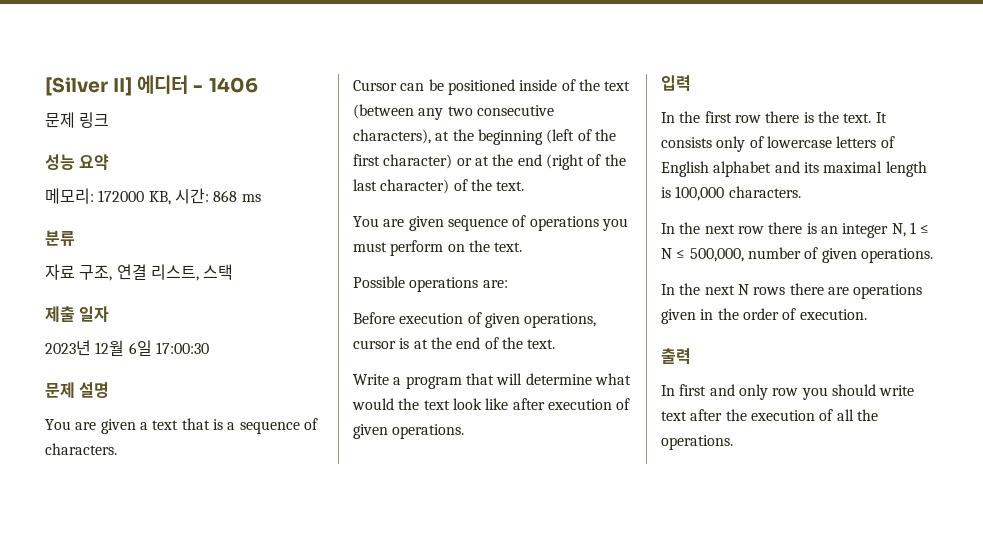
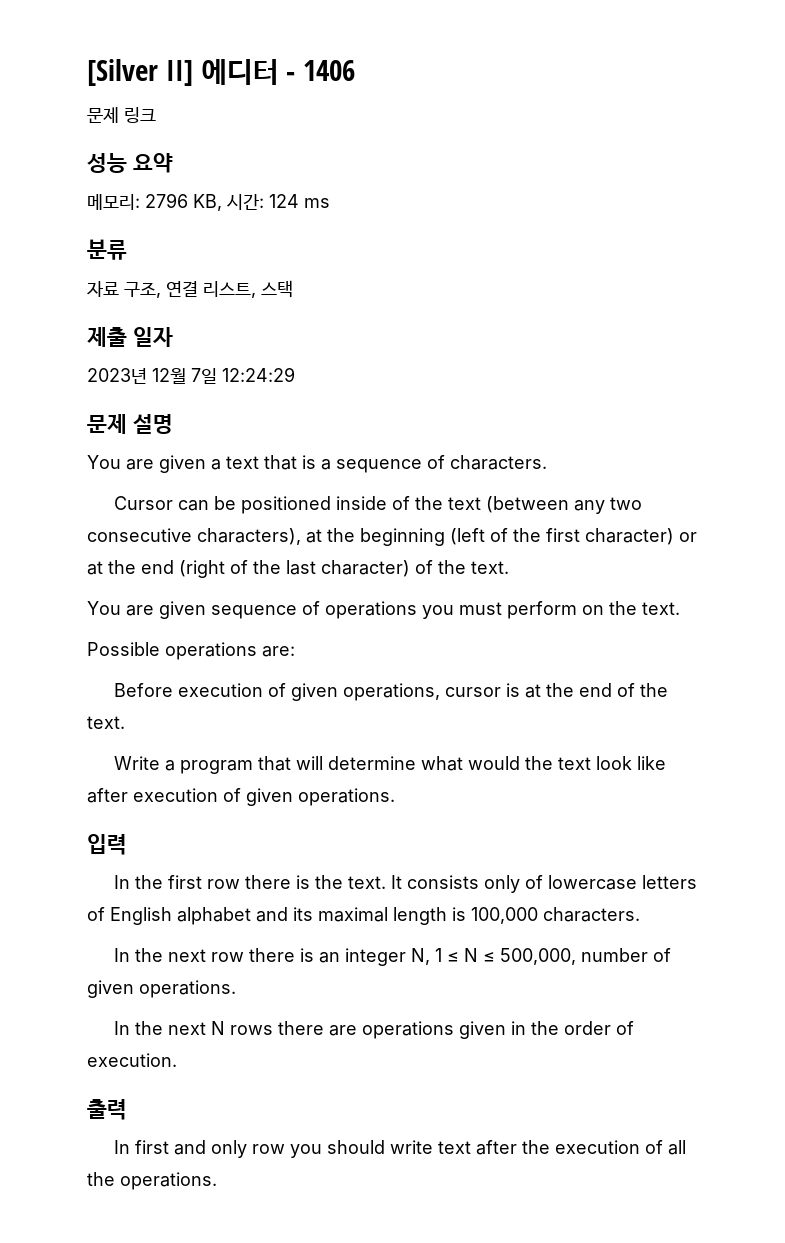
- 메모리: 172000 KB, 시간: 868 ms
+ 메모리: 2796 KB, 시간: 124 ms
- 2023년 12월 6일 17:00:30
+ 2023년 12월 7일 12:24:29

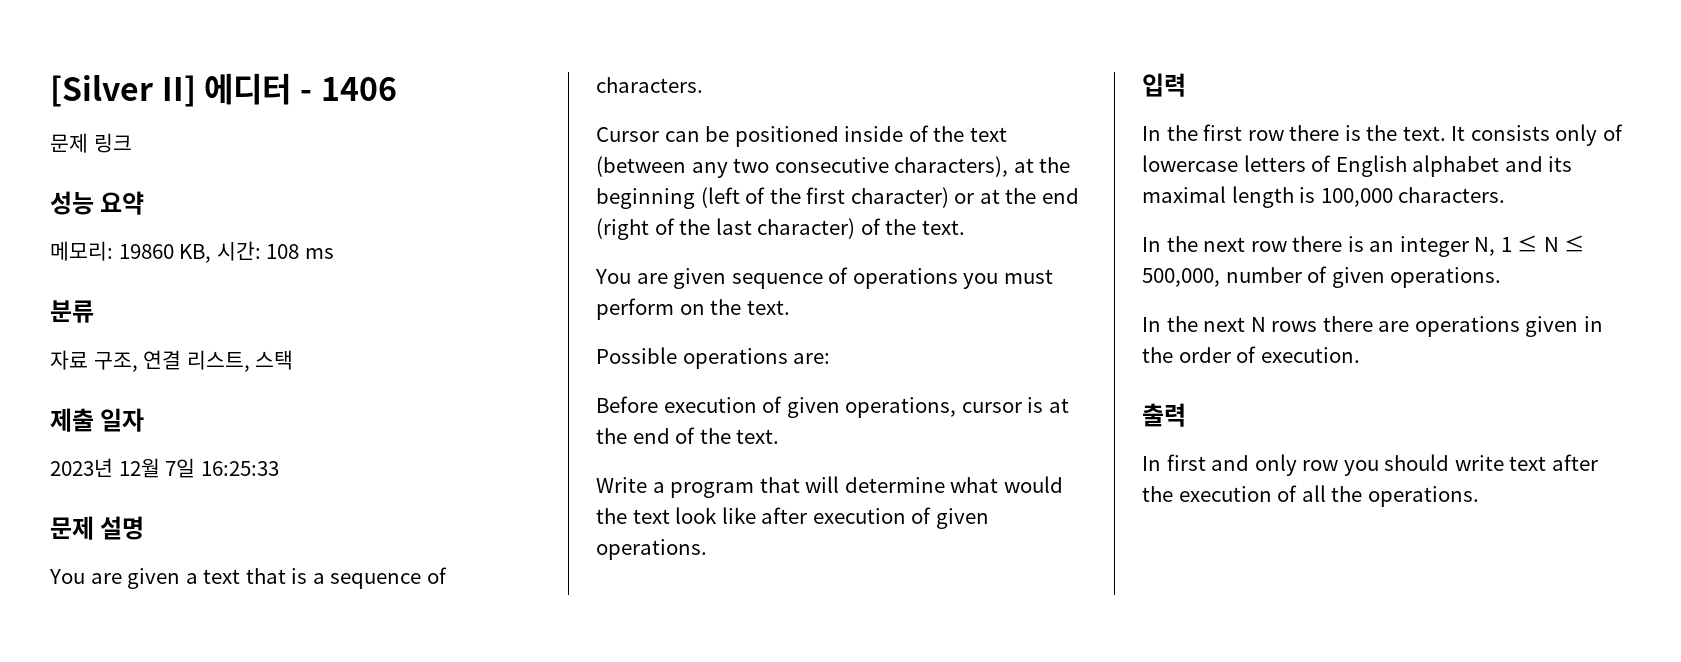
- 메모리: 2796 KB, 시간: 124 ms
+ 메모리: 19860 KB, 시간: 108 ms
- 2023년 12월 7일 12:24:29
+ 2023년 12월 7일 16:25:33

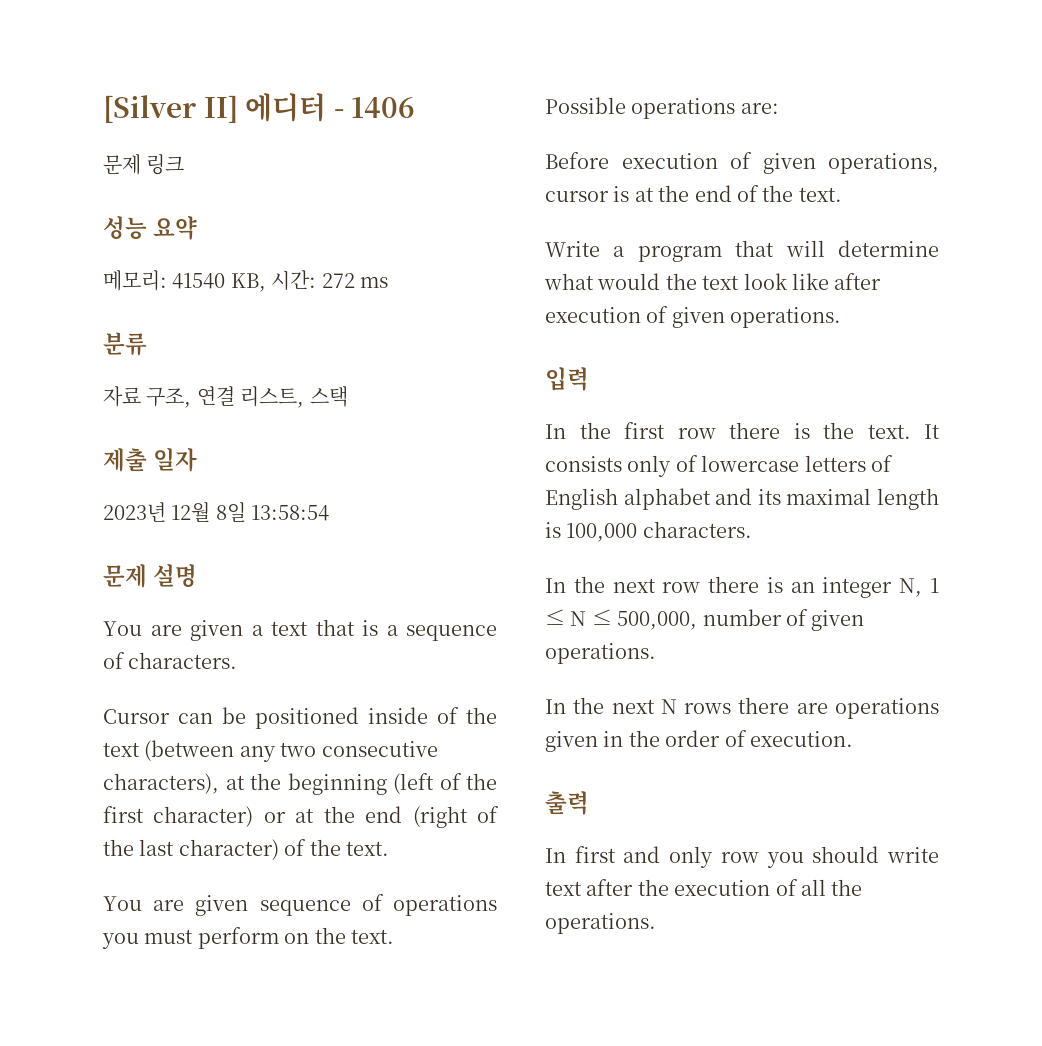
- 메모리: 19860 KB, 시간: 108 ms
+ 메모리: 41540 KB, 시간: 272 ms
- 2023년 12월 7일 16:25:33
+ 2023년 12월 8일 13:58:54

